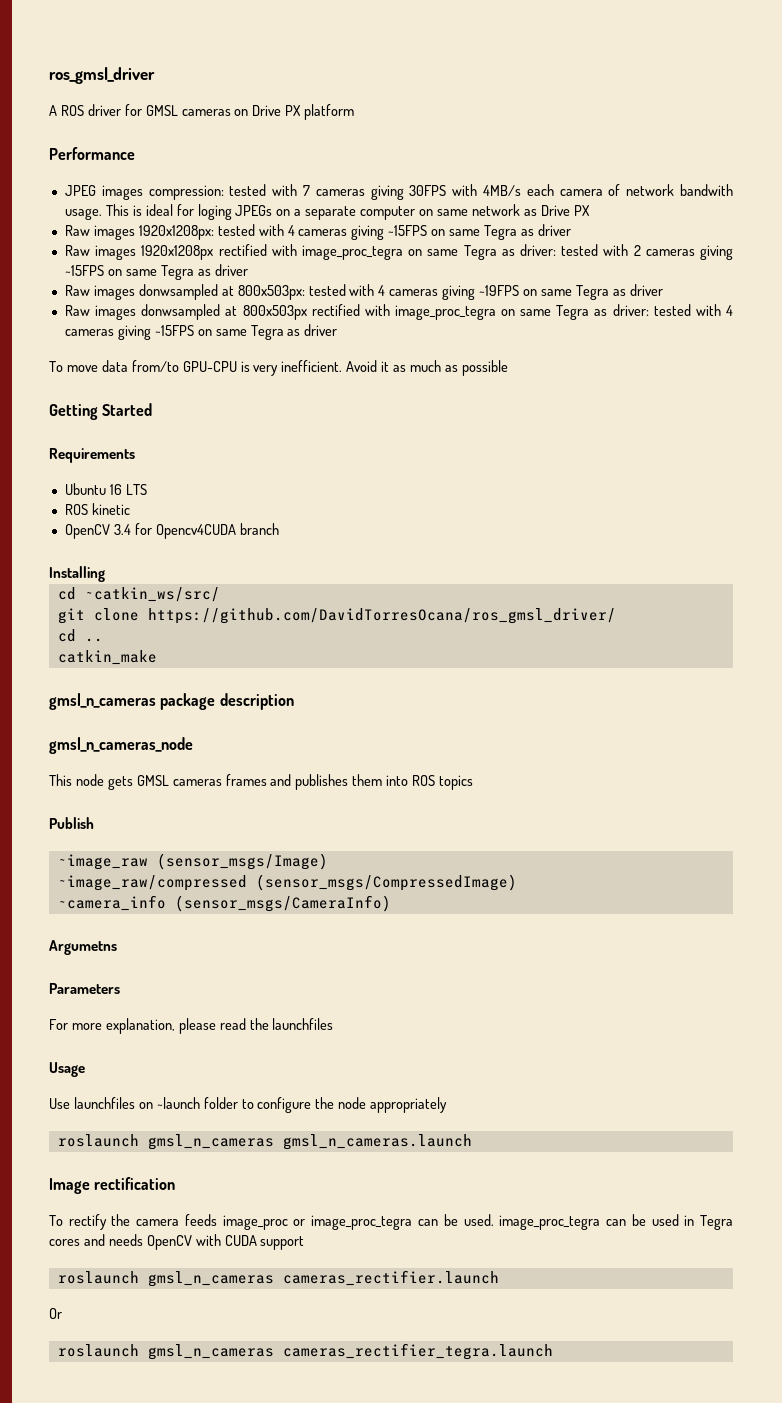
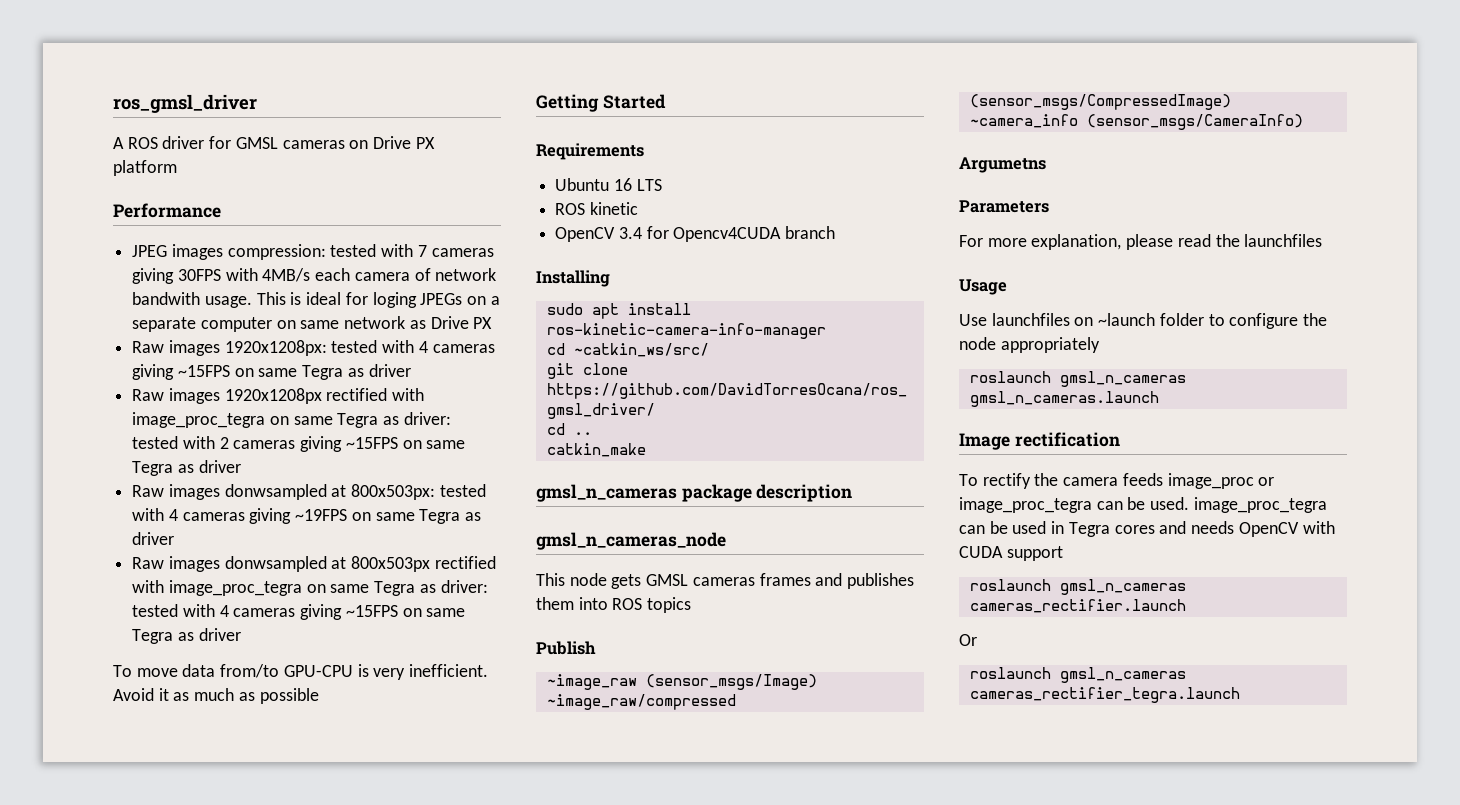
+ sudo apt install ros-kinetic-camera-info-manager

